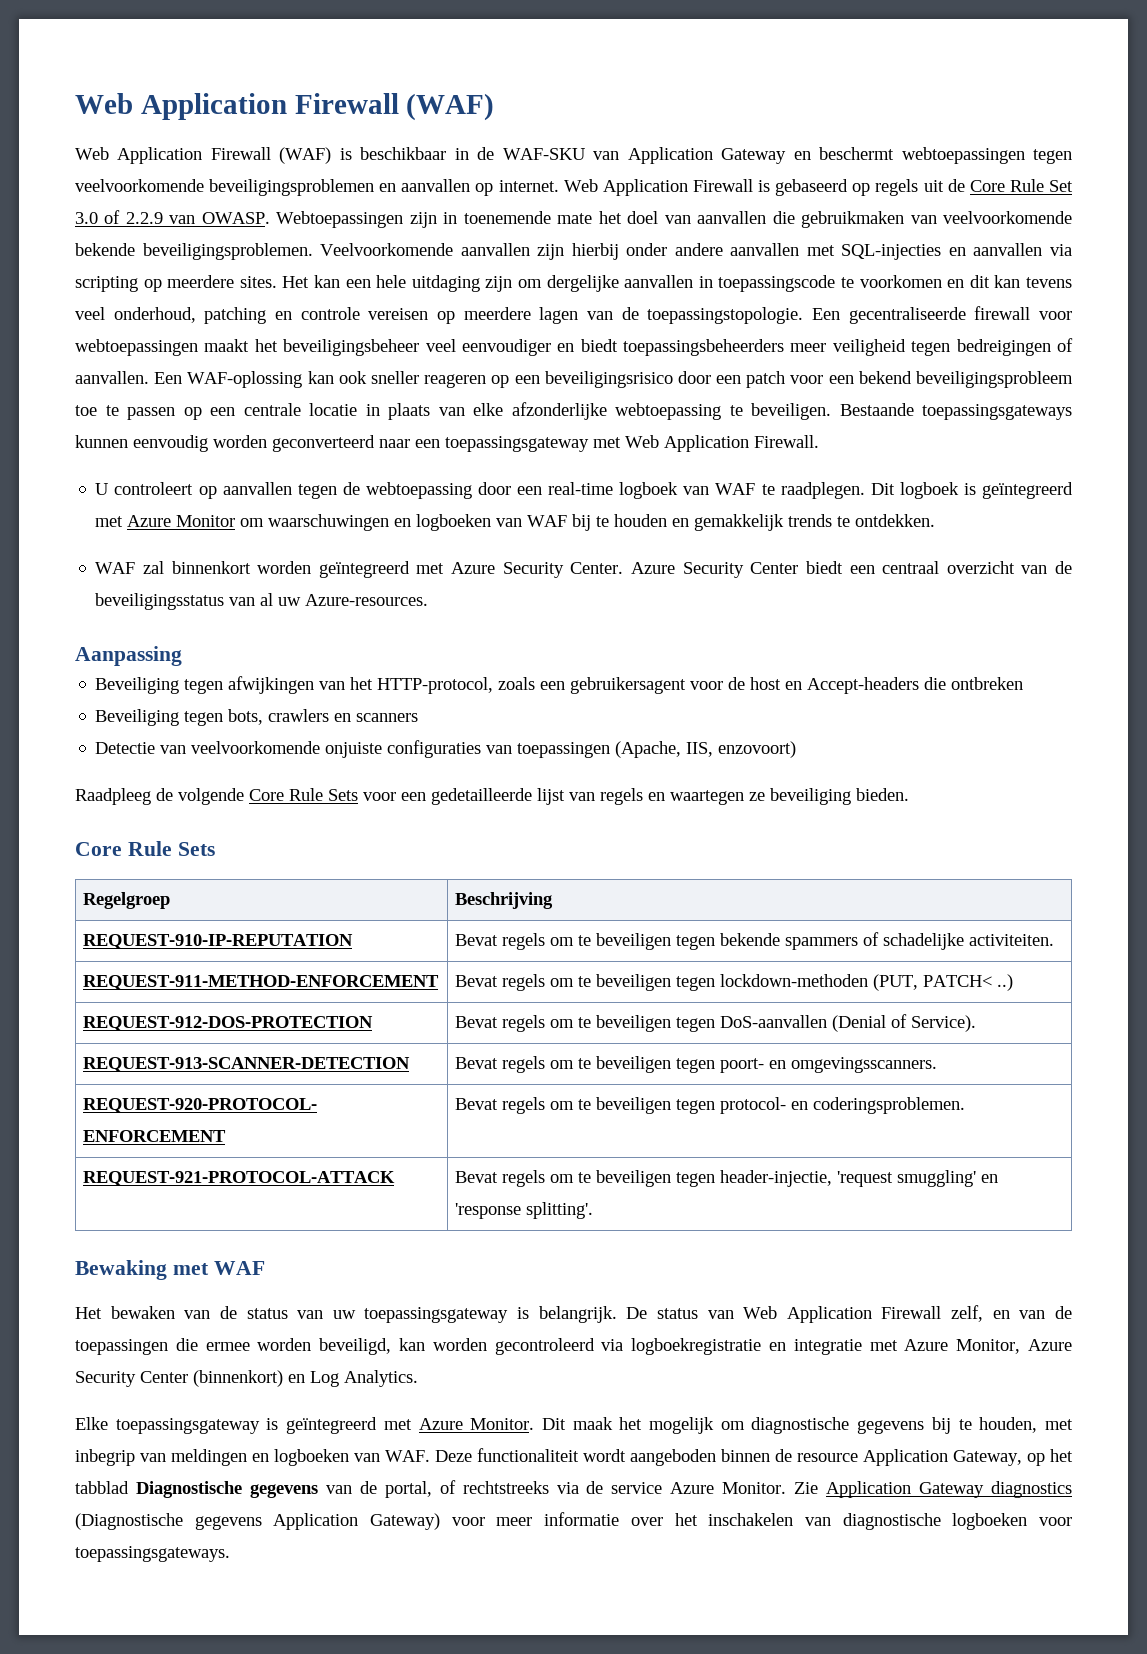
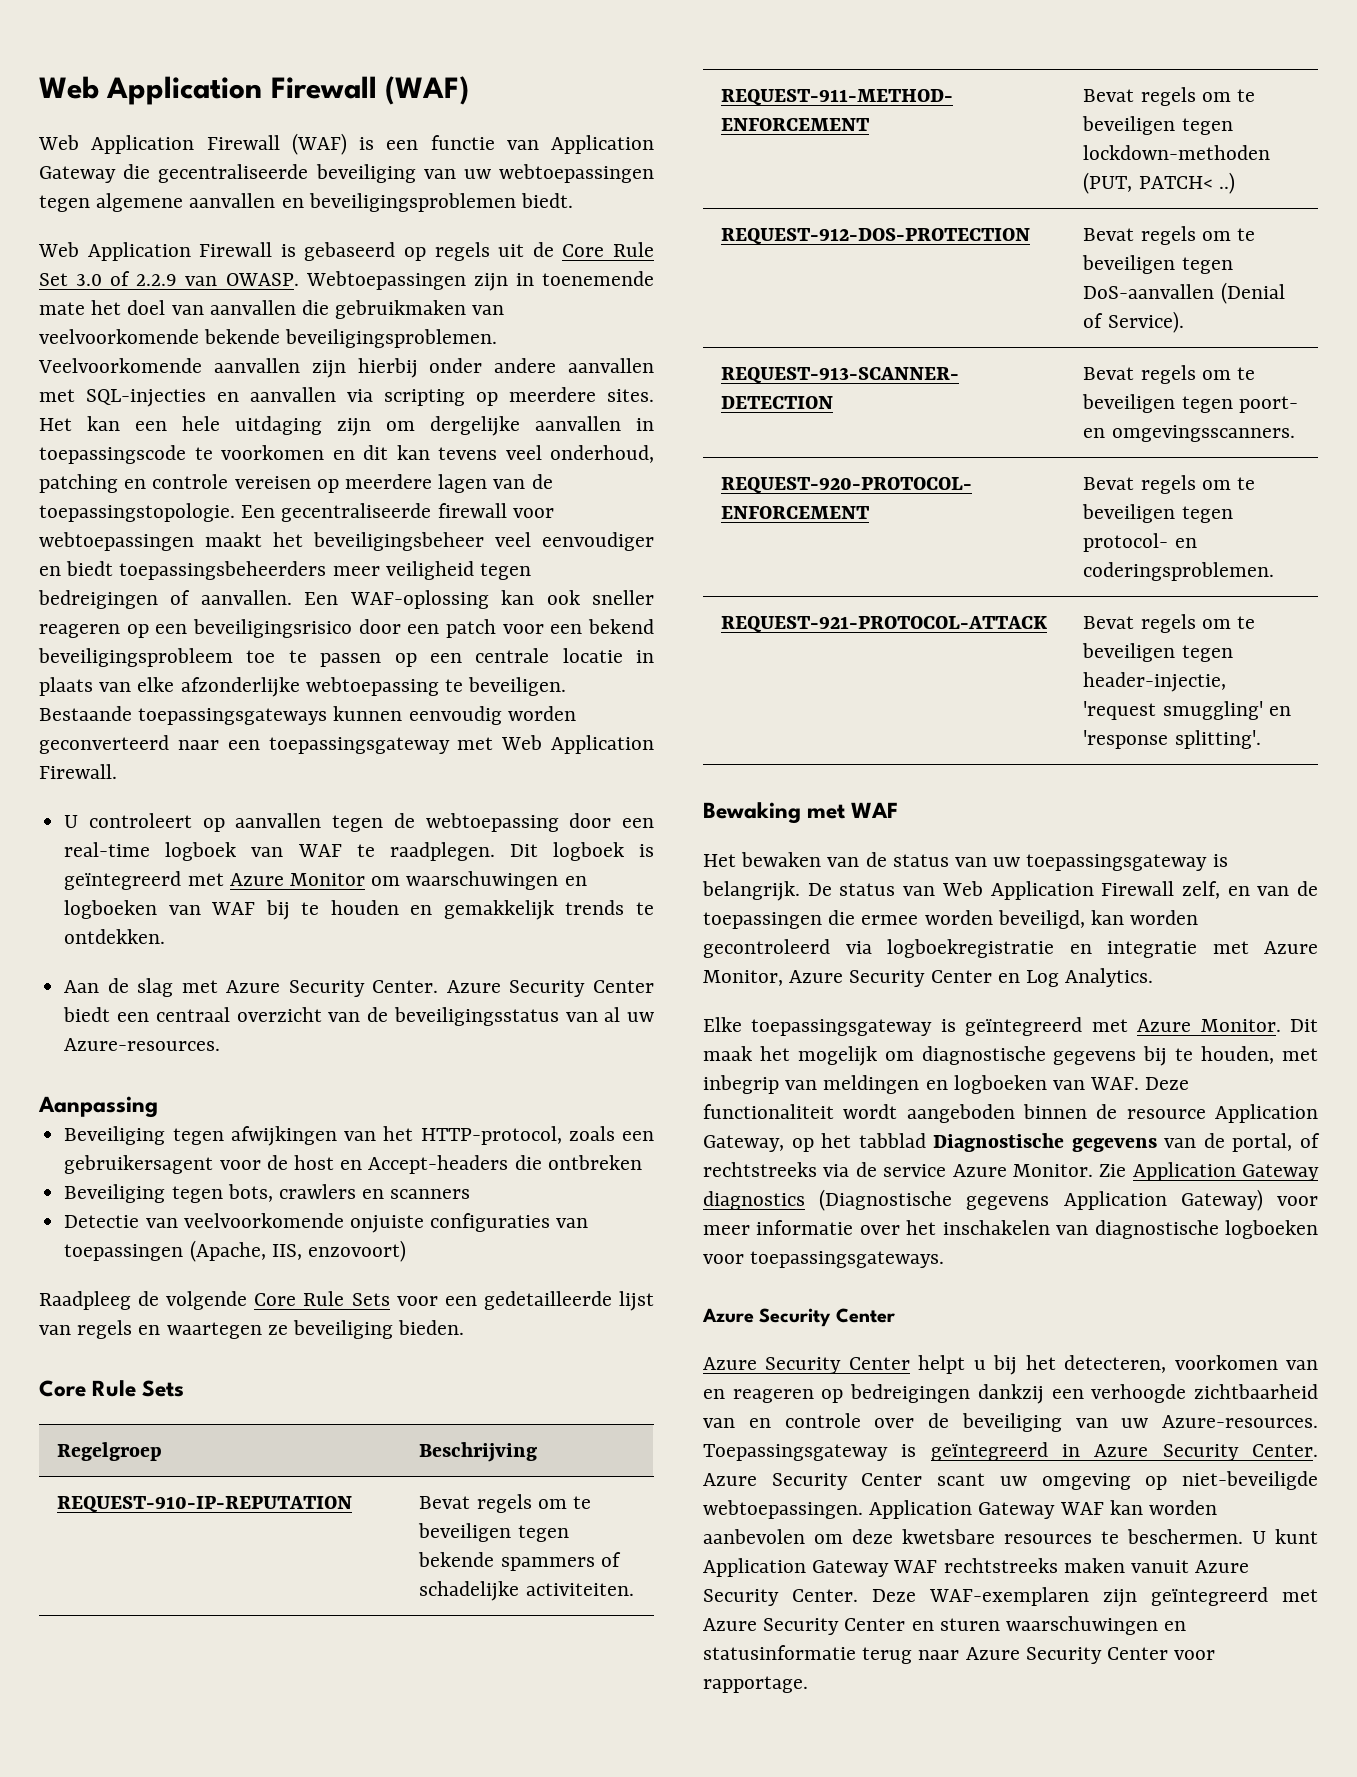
- Web Application Firewall (WAF) is beschikbaar in de WAF-SKU van Application Gateway en beschermt webtoepassingen tegen veelvoorkomende beveiligingsproblemen en aanvallen op internet. Web Application Firewall is gebaseerd op regels uit de Core Rule Set 3.0 of 2.2.9 van OWASP.
+ Web Application Firewall (WAF) is een functie van Application Gateway die gecentraliseerde beveiliging van uw webtoepassingen tegen algemene aanvallen en beveiligingsproblemen biedt.
+ Web Application Firewall is gebaseerd op regels uit de Core Rule Set 3.0 of 2.2.9 van OWASP.
- WAF zal binnenkort worden geïntegreerd met Azure Security Center.
+ Aan de slag met Azure Security Center.
- De status van Web Application Firewall zelf, en van de toepassingen die ermee worden beveiligd, kan worden gecontroleerd via logboekregistratie en integratie met Azure Monitor, Azure Security Center (binnenkort) en Log Analytics.
+ De status van Web Application Firewall zelf, en van de toepassingen die ermee worden beveiligd, kan worden gecontroleerd via logboekregistratie en integratie met Azure Monitor, Azure Security Center en Log Analytics.
  Zie Application Gateway diagnostics (Diagnostische gegevens Application Gateway) voor meer informatie over het inschakelen van diagnostische logboeken voor toepassingsgateways.
+ Azure Security Center
+ Azure Security Center helpt u bij het detecteren, voorkomen van en reageren op bedreigingen dankzij een verhoogde zichtbaarheid van en controle over de beveiliging van uw Azure-resources. Toepassingsgateway is geïntegreerd in Azure Security Center. Azure Security Center scant uw omgeving op niet-beveiligde webtoepassingen. Application Gateway WAF kan worden aanbevolen om deze kwetsbare resources te beschermen. U kunt Application Gateway WAF rechtstreeks maken vanuit Azure Security Center. Deze WAF-exemplaren zijn geïntegreerd met Azure Security Center en sturen waarschuwingen en statusinformatie terug naar Azure Security Center voor rapportage.

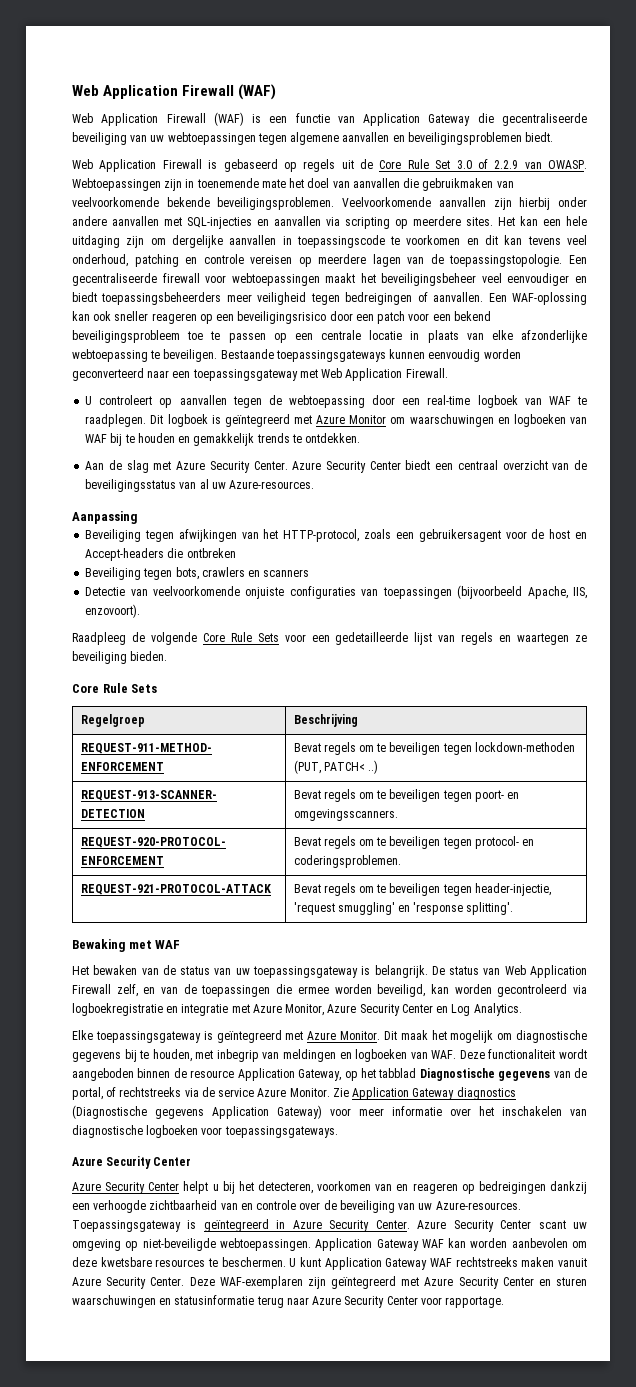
- Detectie van veelvoorkomende onjuiste configuraties van toepassingen (Apache, IIS, enzovoort)
+ Detectie van veelvoorkomende onjuiste configuraties van toepassingen (bijvoorbeeld Apache, IIS, enzovoort).
- REQUEST-910-IP-REPUTATION | Bevat regels om te beveiligen tegen bekende spammers of schadelijke activiteiten.
- REQUEST-912-DOS-PROTECTION | Bevat regels om te beveiligen tegen DoS-aanvallen (Denial of Service).

